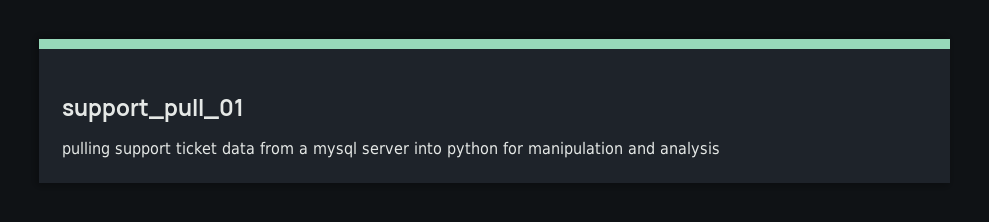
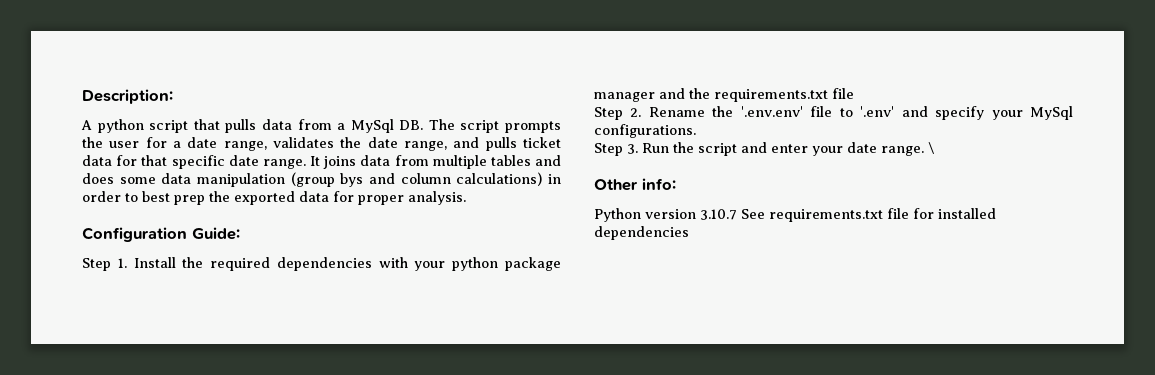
- support_pull_01
- pulling support ticket data from a mysql server into python for manipulation and analysis
+ Description:
+ A python script that pulls data from a MySql DB. The script prompts the user for a date range, validates the date range, and pulls ticket data for that specific date range. It joins data from multiple tables and does some data manipulation (group bys and column calculations) in order to best prep the exported data for proper analysis.
+ Configuration Guide:
+ Step 1. Install the required dependencies with your python package manager and the requirements.txt file
+ Step 2. Rename the '.env.env' file to '.env' and specify your MySql configurations.
+ Step 3. Run the script and enter your date range. \
+ Other info:
+ Python version 3.10.7 See requirements.txt file for installed dependencies

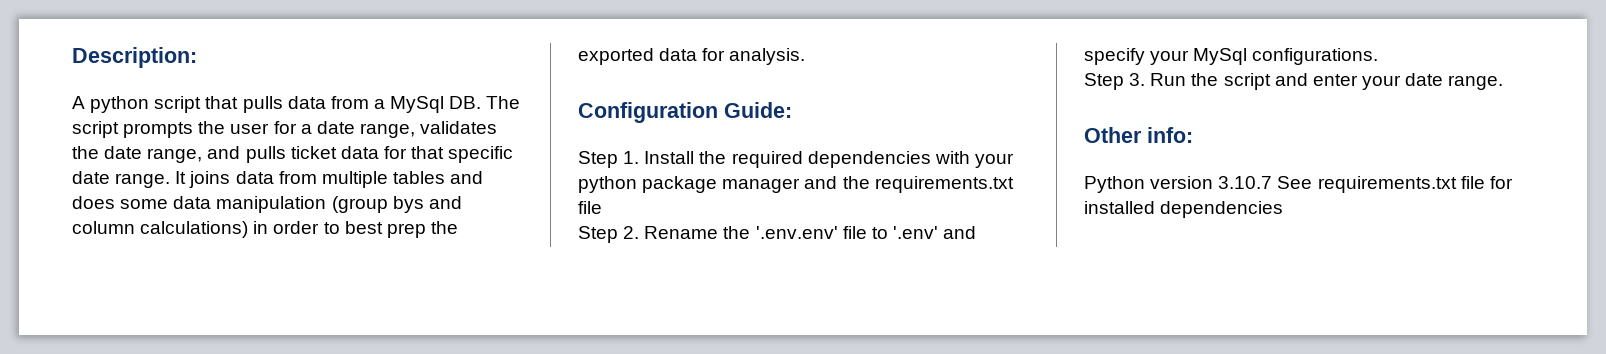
- It joins data from multiple tables and does some data manipulation (group bys and column calculations) in order to best prep the exported data for proper analysis.
+ It joins data from multiple tables and does some data manipulation (group bys and column calculations) in order to best prep the exported data for analysis.
- \

